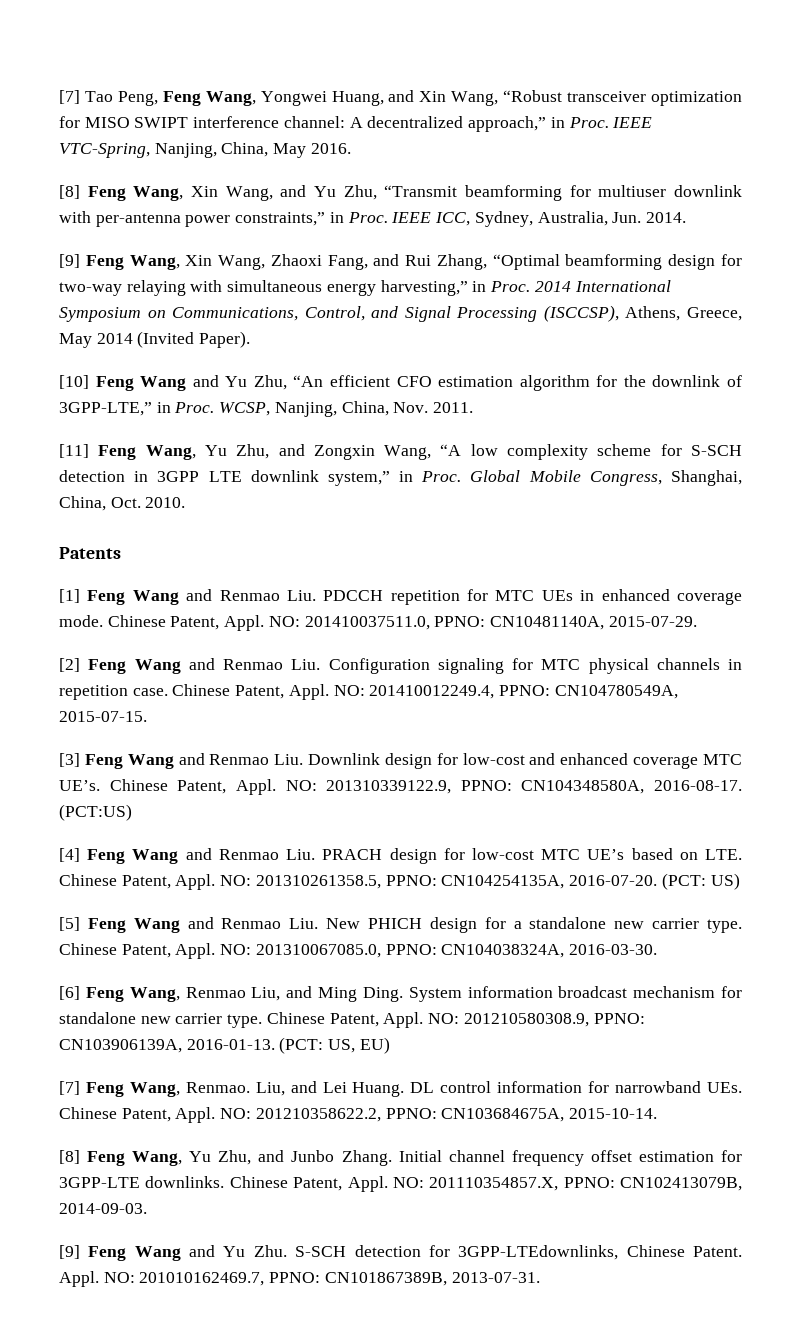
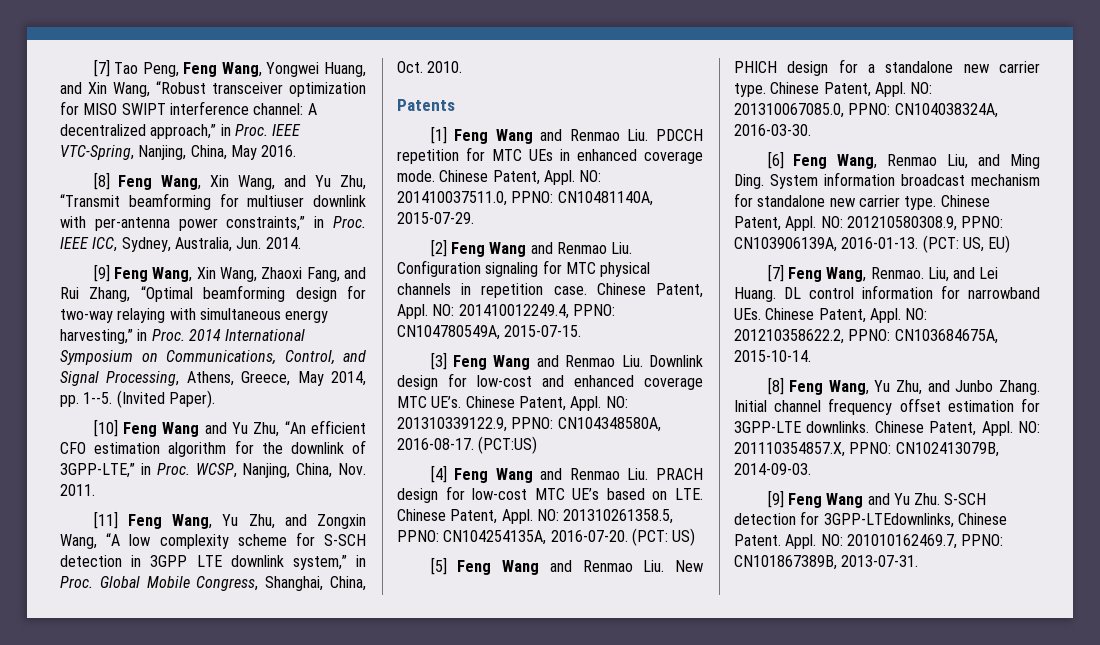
- 2014 International Symposium on Communications, Control, and Signal Processing (ISCCSP), Athens, Greece, May 2014 (Invited Paper).
+ 2014 International Symposium on Communications, Control, and Signal Processing, Athens, Greece, May 2014, pp. 1--5. (Invited Paper).

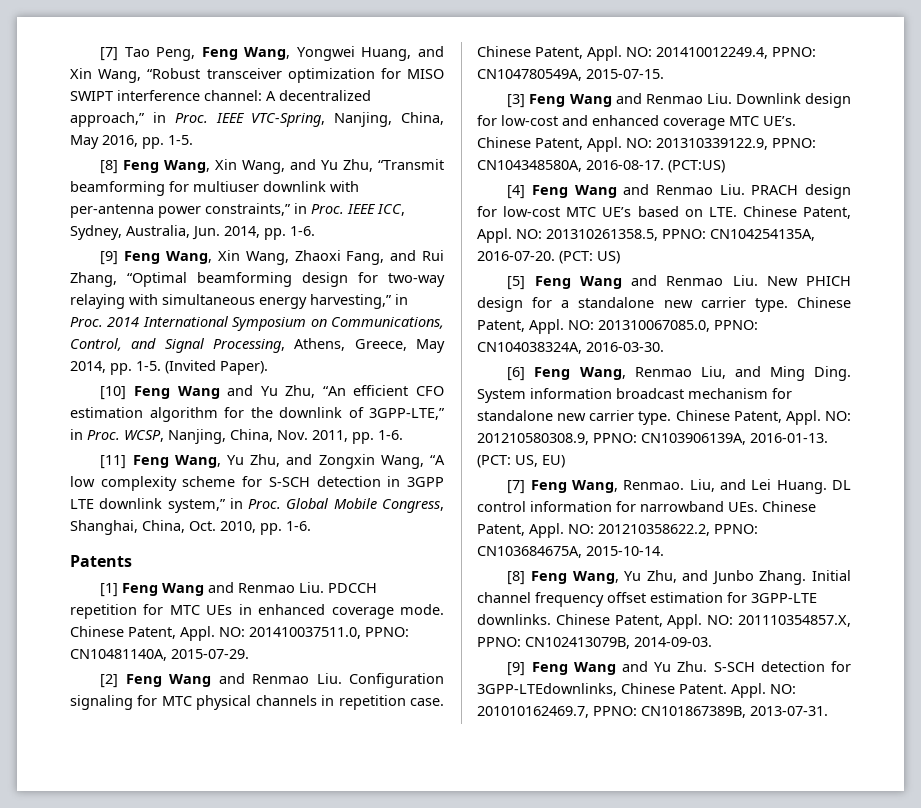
- IEEE VTC-Spring, Nanjing, China, May 2016.
+ IEEE VTC-Spring, Nanjing, China, May 2016, pp. 1-5.
- IEEE ICC, Sydney, Australia, Jun. 2014.
+ IEEE ICC, Sydney, Australia, Jun. 2014, pp. 1-6.
- 2014 International Symposium on Communications, Control, and Signal Processing, Athens, Greece, May 2014, pp. 1--5.
+ 2014 International Symposium on Communications, Control, and Signal Processing, Athens, Greece, May 2014, pp. 1-5.
- WCSP, Nanjing, China, Nov. 2011.
+ WCSP, Nanjing, China, Nov. 2011, pp. 1-6.
- Global Mobile Congress, Shanghai, China, Oct. 2010.
+ Global Mobile Congress, Shanghai, China, Oct. 2010, pp. 1-6.

